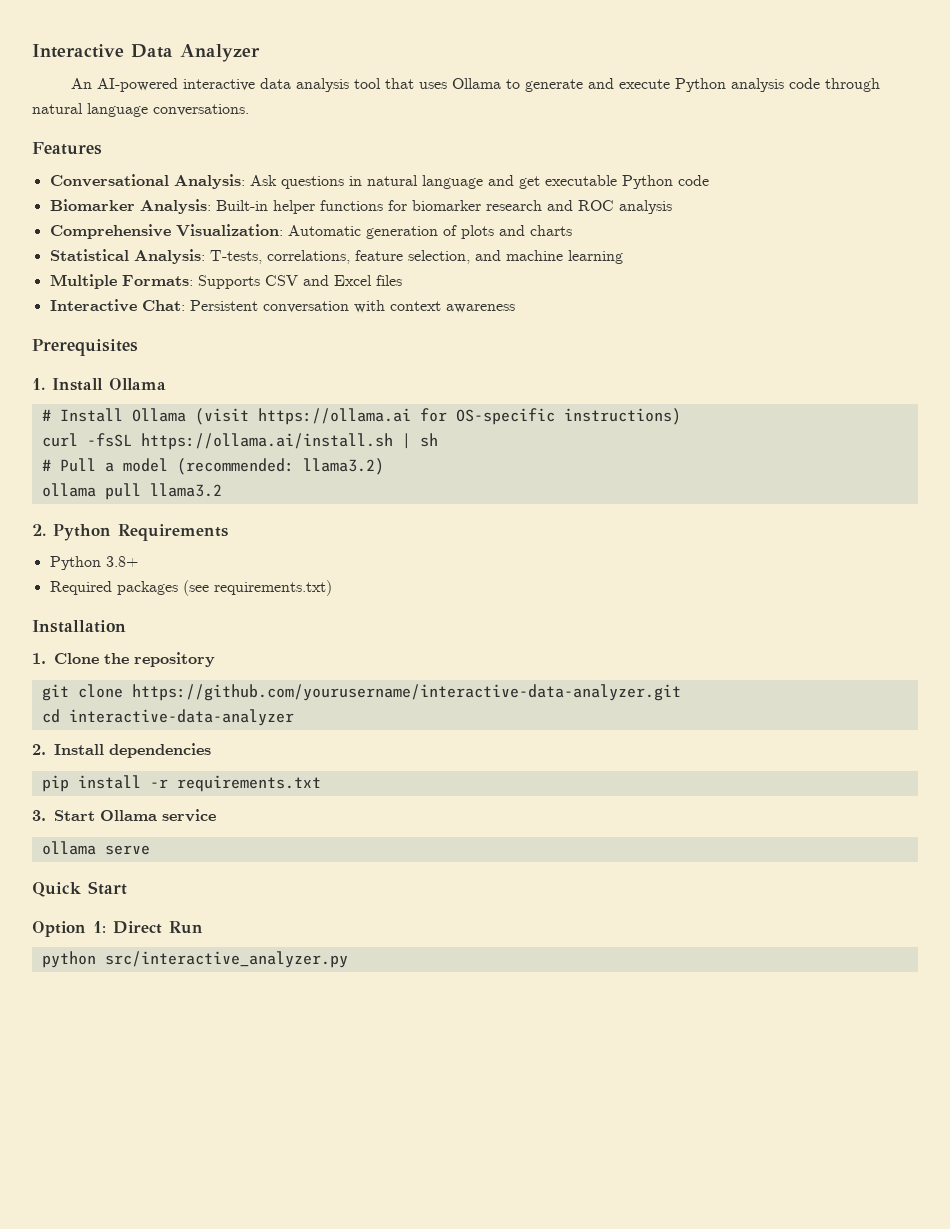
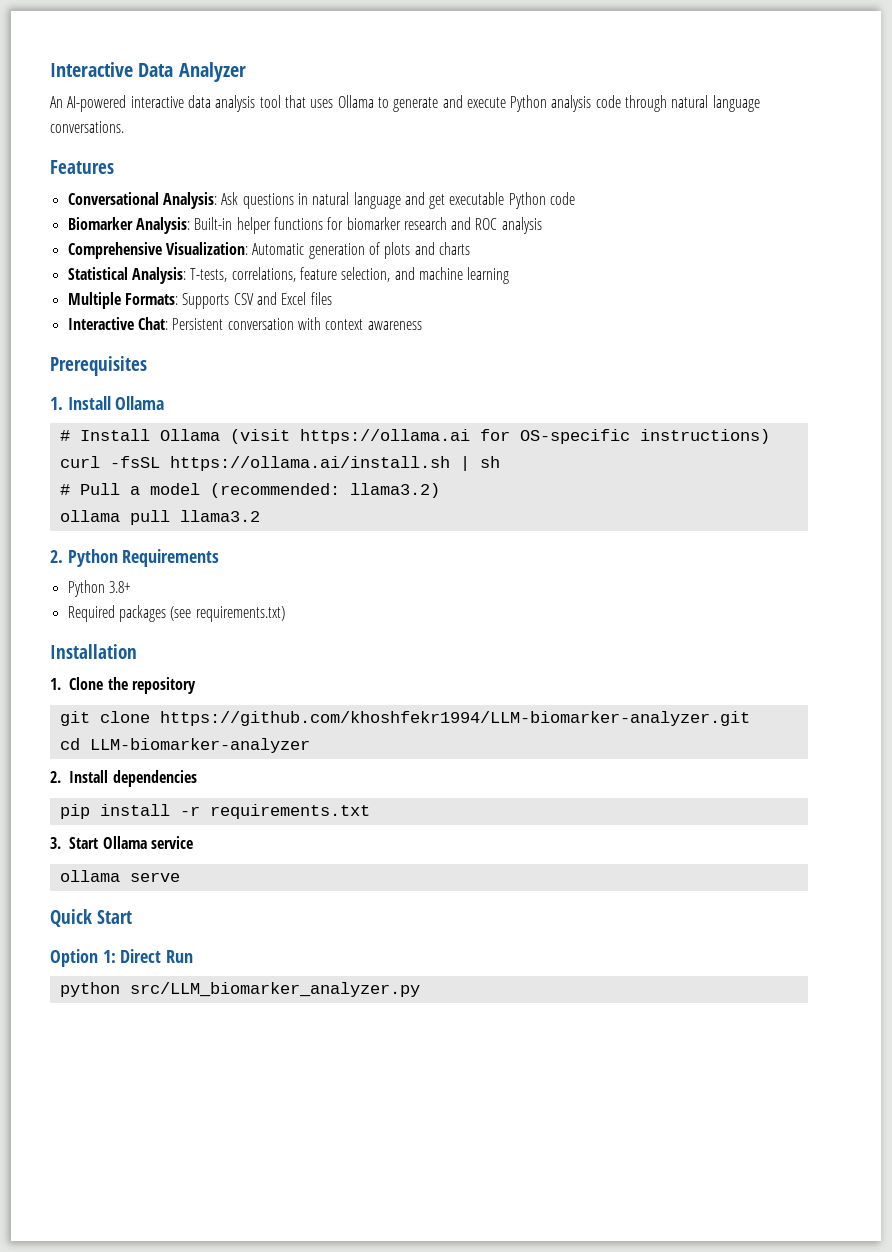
- git clone https://github.com/yourusername/interactive-data-analyzer.git
+ git clone https://github.com/khoshfekr1994/LLM-biomarker-analyzer.git
- cd interactive-data-analyzer
+ cd LLM-biomarker-analyzer
- python src/interactive_analyzer.py
+ python src/LLM_biomarker_analyzer.py

